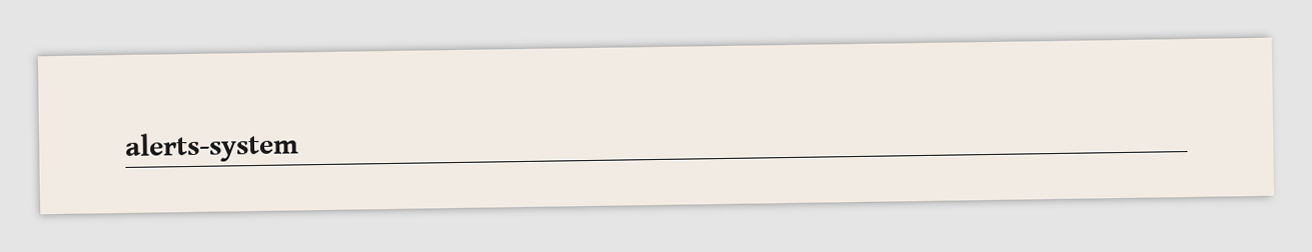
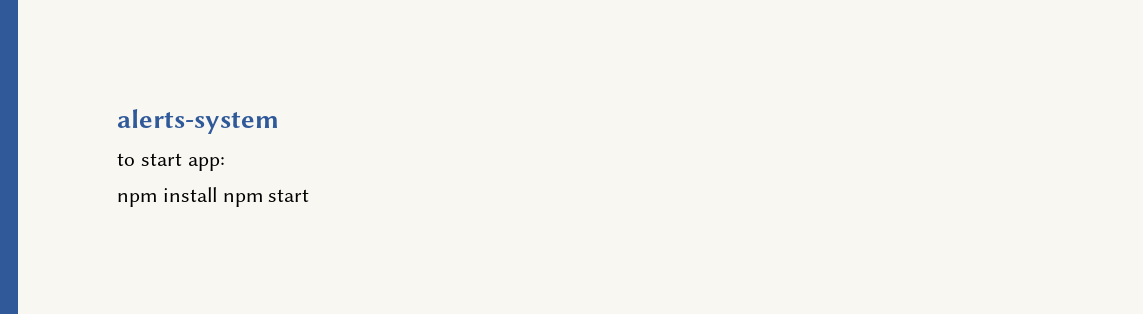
+ to start app:
+ npm install npm start

